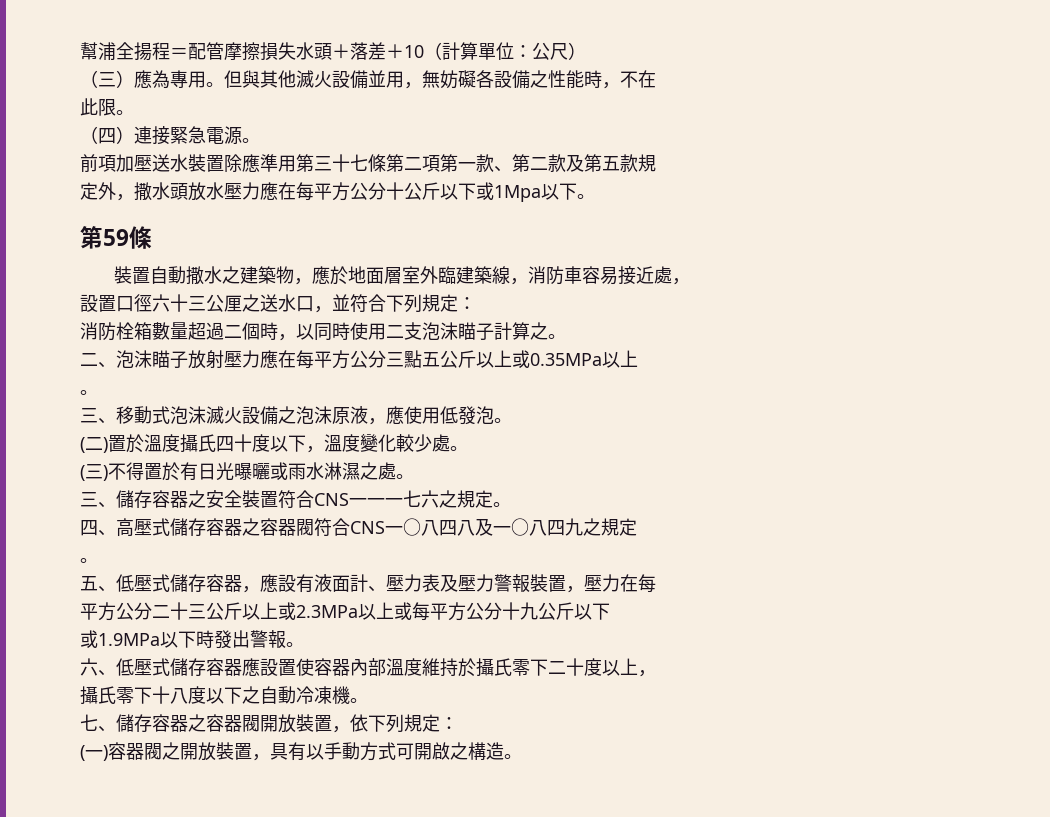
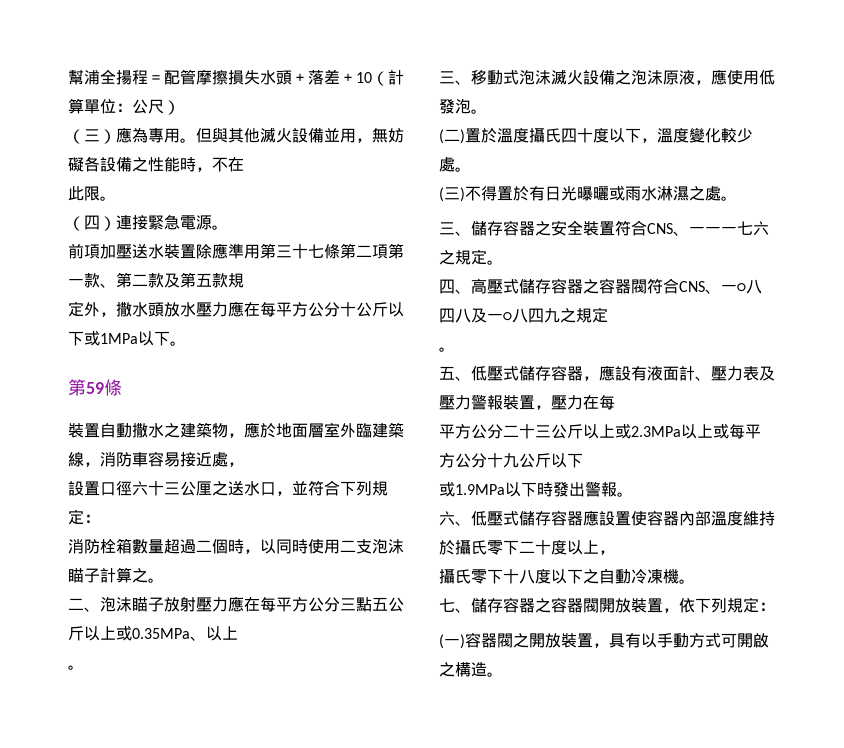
- 定外，撒水頭放水壓力應在每平方公分十公斤以下或1Mpa以下。
+ 定外，撒水頭放水壓力應在每平方公分十公斤以下或1MPa以下。
- 二、泡沫瞄子放射壓力應在每平方公分三點五公斤以上或0.35MPa以上
+ 二、泡沫瞄子放射壓力應在每平方公分三點五公斤以上或0.35MPa、以上
- 三、儲存容器之安全裝置符合CNS一一一七六之規定。
+ 三、儲存容器之安全裝置符合CNS、一一一七六之規定。
- 四、高壓式儲存容器之容器閥符合CNS一○八四八及一○八四九之規定
+ 四、高壓式儲存容器之容器閥符合CNS、一○八四八及一○八四九之規定

